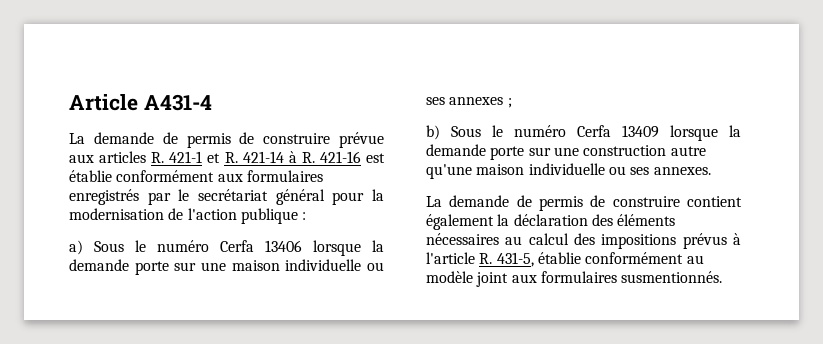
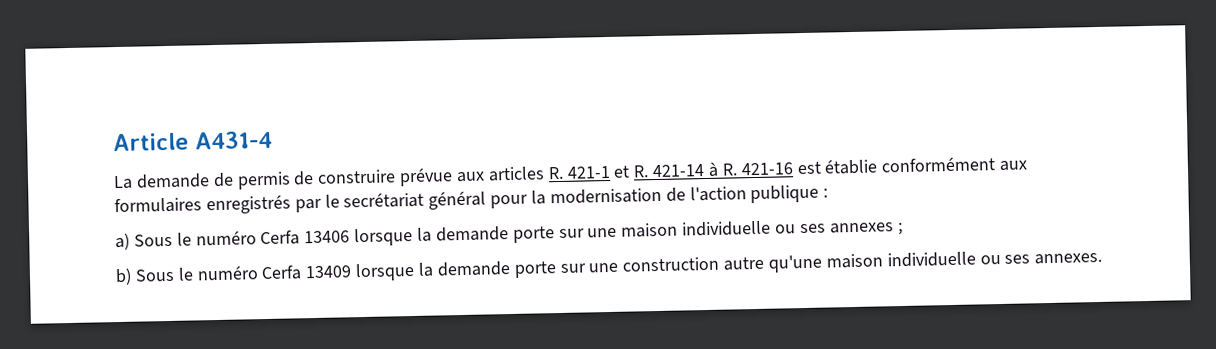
- La demande de permis de construire contient également la déclaration des éléments nécessaires au calcul des impositions prévus à l'article R. 431-5, établie conformément au modèle joint aux formulaires susmentionnés.

